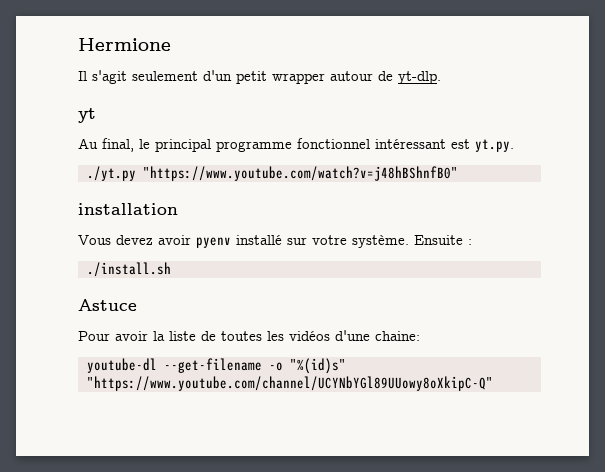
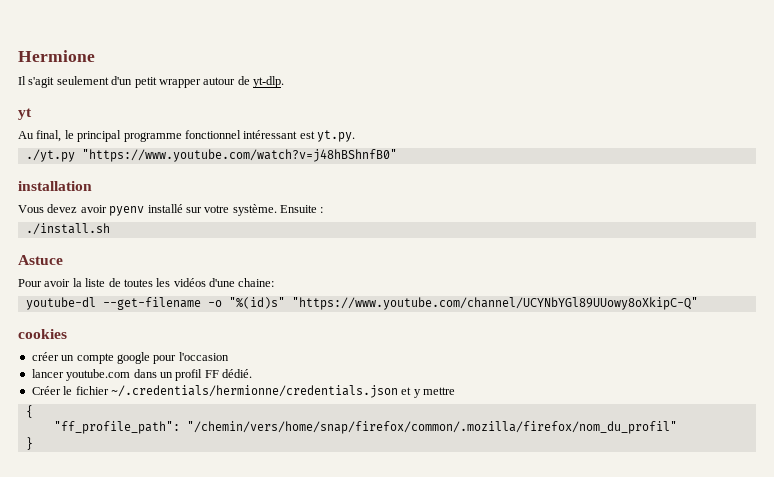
+ cookies
+ créer un compte google pour l'occasion
+ lancer youtube.com dans un profil FF dédié.
+ Créer le fichier ~/.credentials/hermionne/credentials.json et y mettre
+ {
+ "ff_profile_path": "/chemin/vers/home/snap/firefox/common/.mozilla/firefox/nom_du_profil"
+ }

